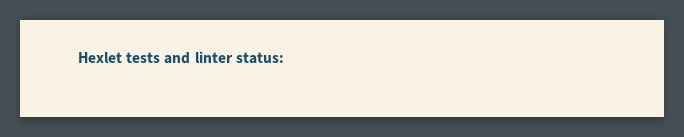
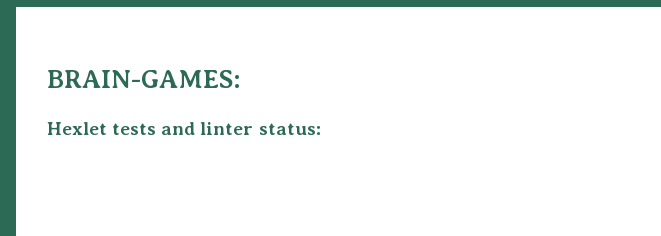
+ BRAIN-GAMES:

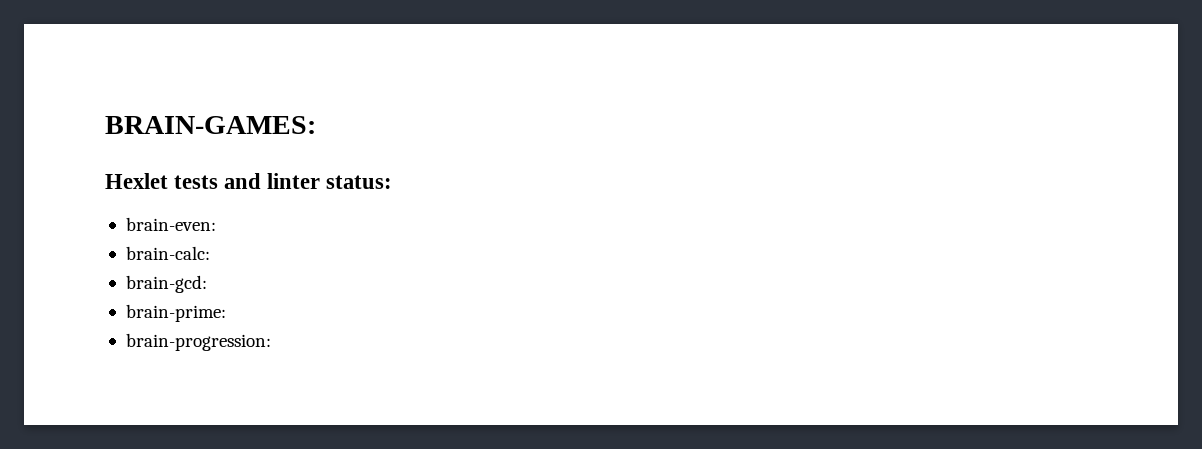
+ brain-even:
+ brain-calc:
+ brain-gcd:
+ brain-prime:
+ brain-progression:

